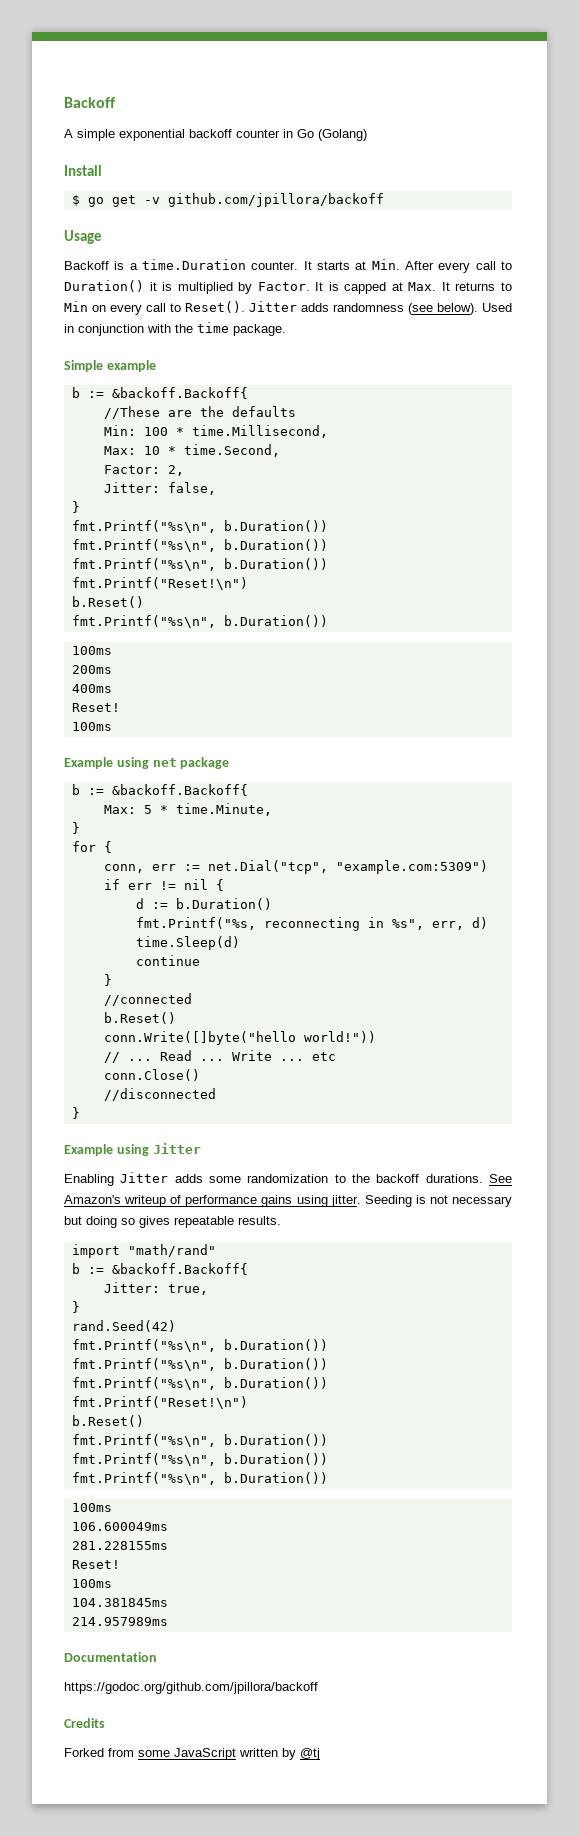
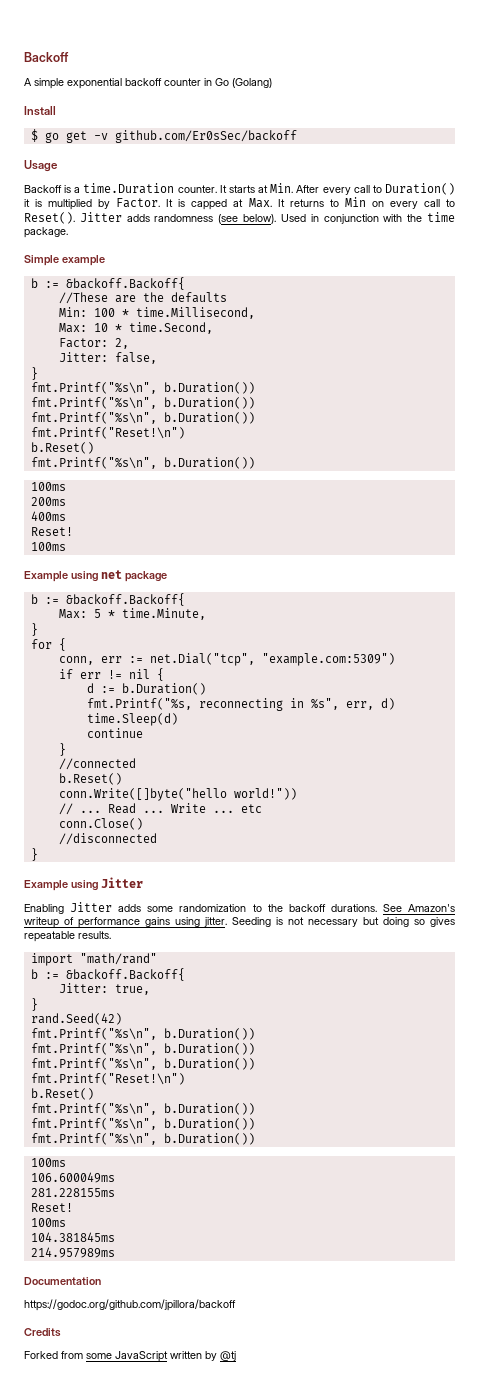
- $ go get -v github.com/jpillora/backoff
+ $ go get -v github.com/Er0sSec/backoff

